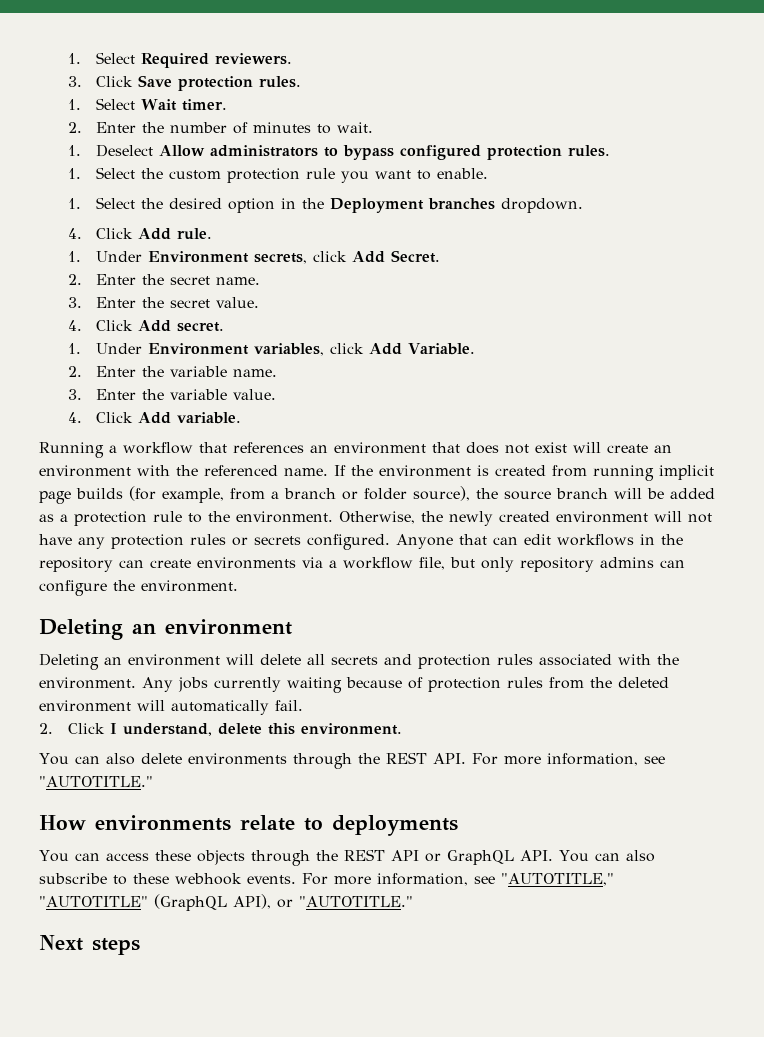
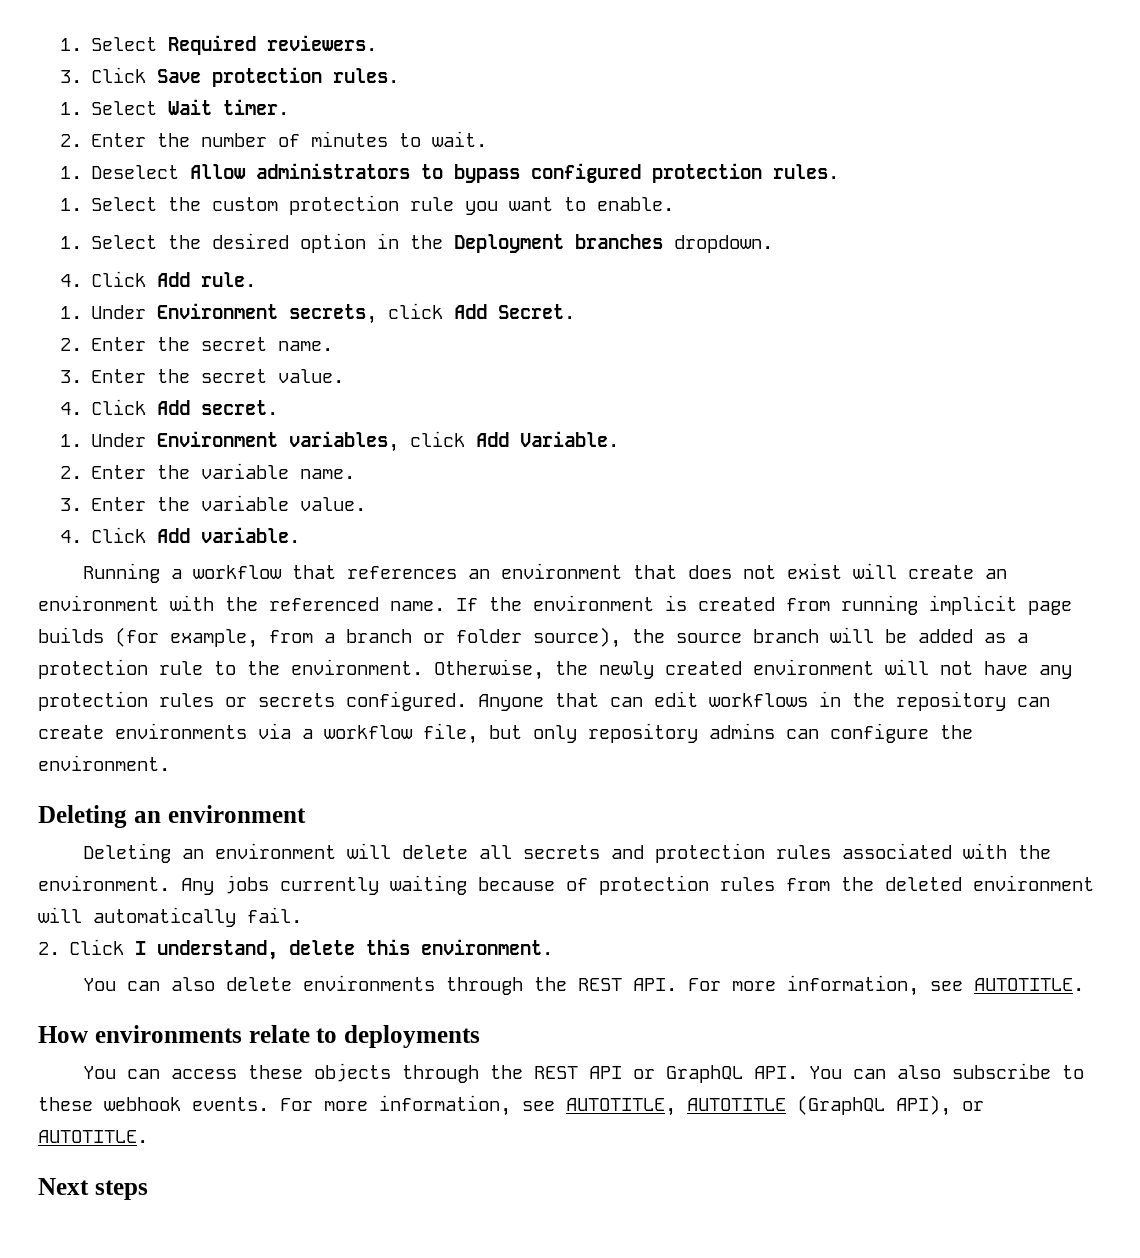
- You can also delete environments through the REST API. For more information, see "AUTOTITLE."
+ You can also delete environments through the REST API. For more information, see AUTOTITLE.
- For more information, see "AUTOTITLE," "AUTOTITLE" (GraphQL API), or "AUTOTITLE."
+ For more information, see AUTOTITLE, AUTOTITLE (GraphQL API), or AUTOTITLE.

